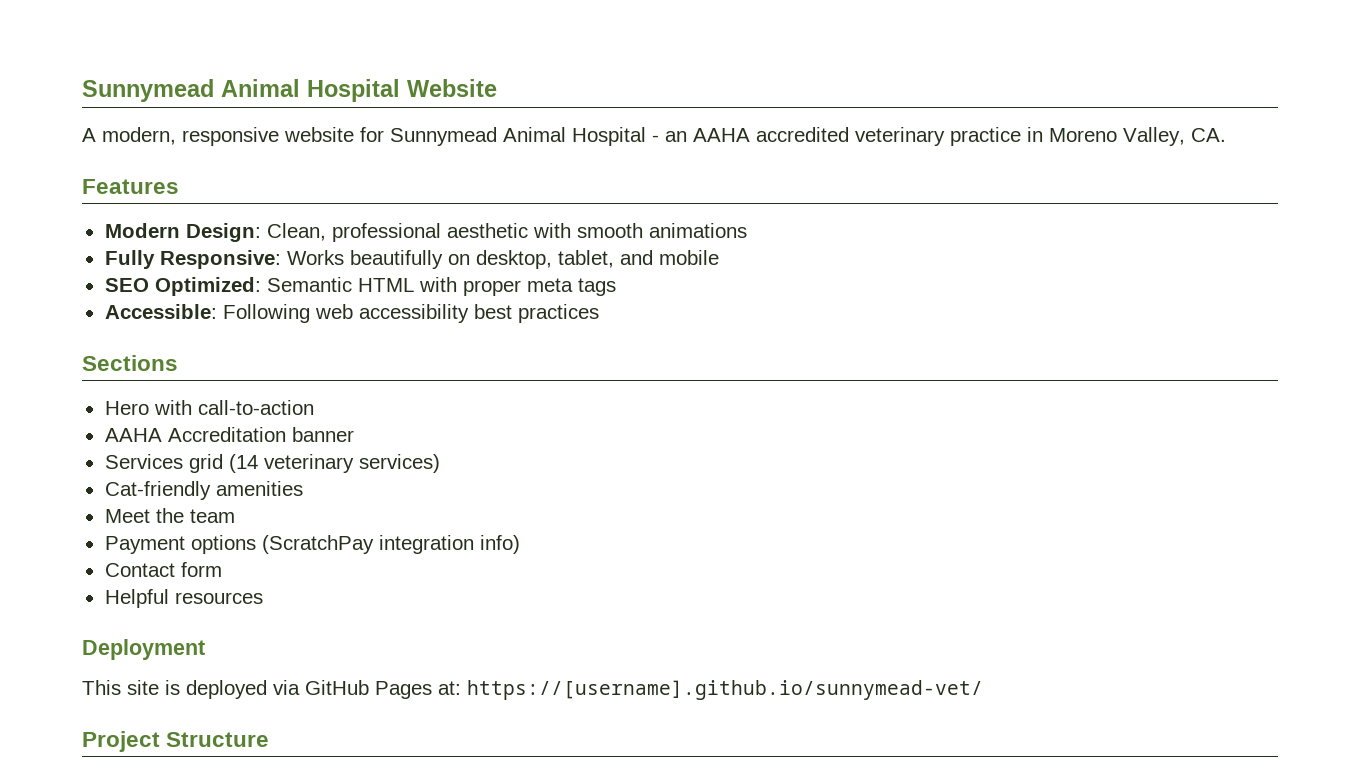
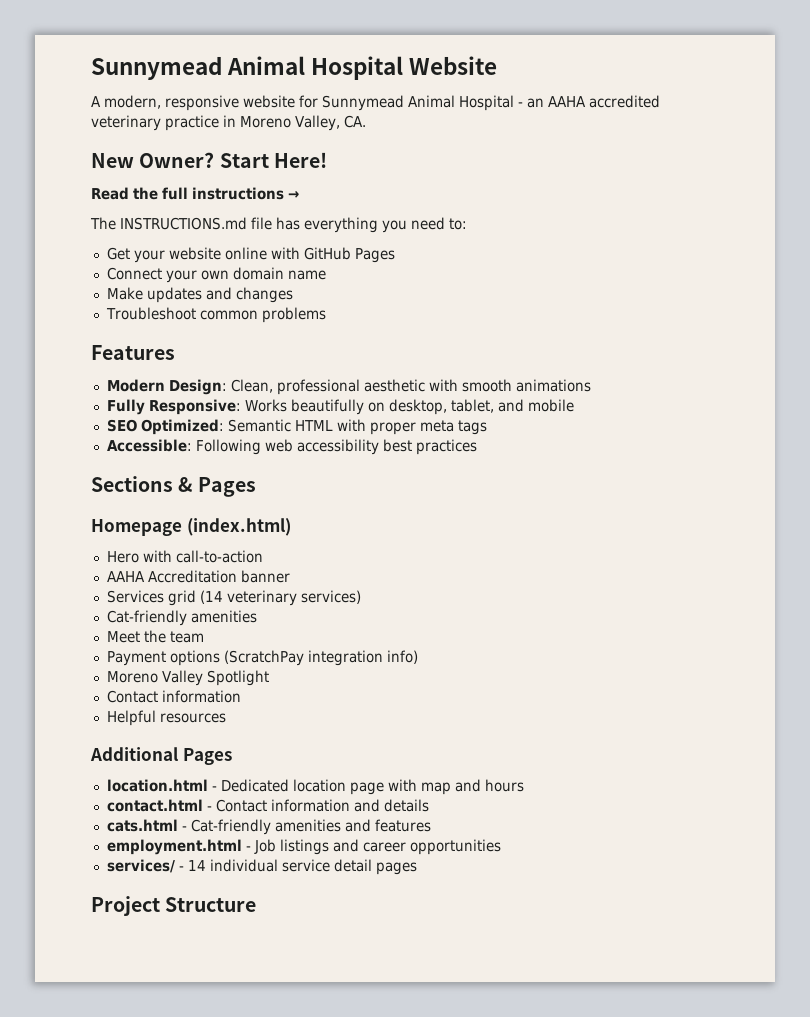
+ New Owner? Start Here!
+ Read the full instructions →
+ The INSTRUCTIONS.md file has everything you need to:
+ Get your website online with GitHub Pages
+ Connect your own domain name
+ Make updates and changes
+ Troubleshoot common problems
- Sections
+ Sections & Pages
+ Homepage (index.html)
- Contact form
+ Moreno Valley Spotlight
+ Contact information
- Deployment
- This site is deployed via GitHub Pages at: https://[username].github.io/sunnymead-vet/
+ Additional Pages
+ location.html - Dedicated location page with map and hours
+ contact.html - Contact information and details
+ cats.html - Cat-friendly amenities and features
+ employment.html - Job listings and career opportunities
+ services/ - 14 individual service detail pages

